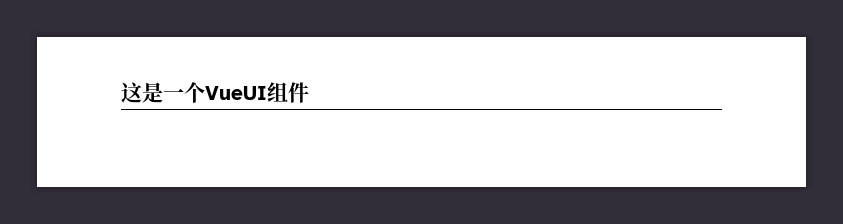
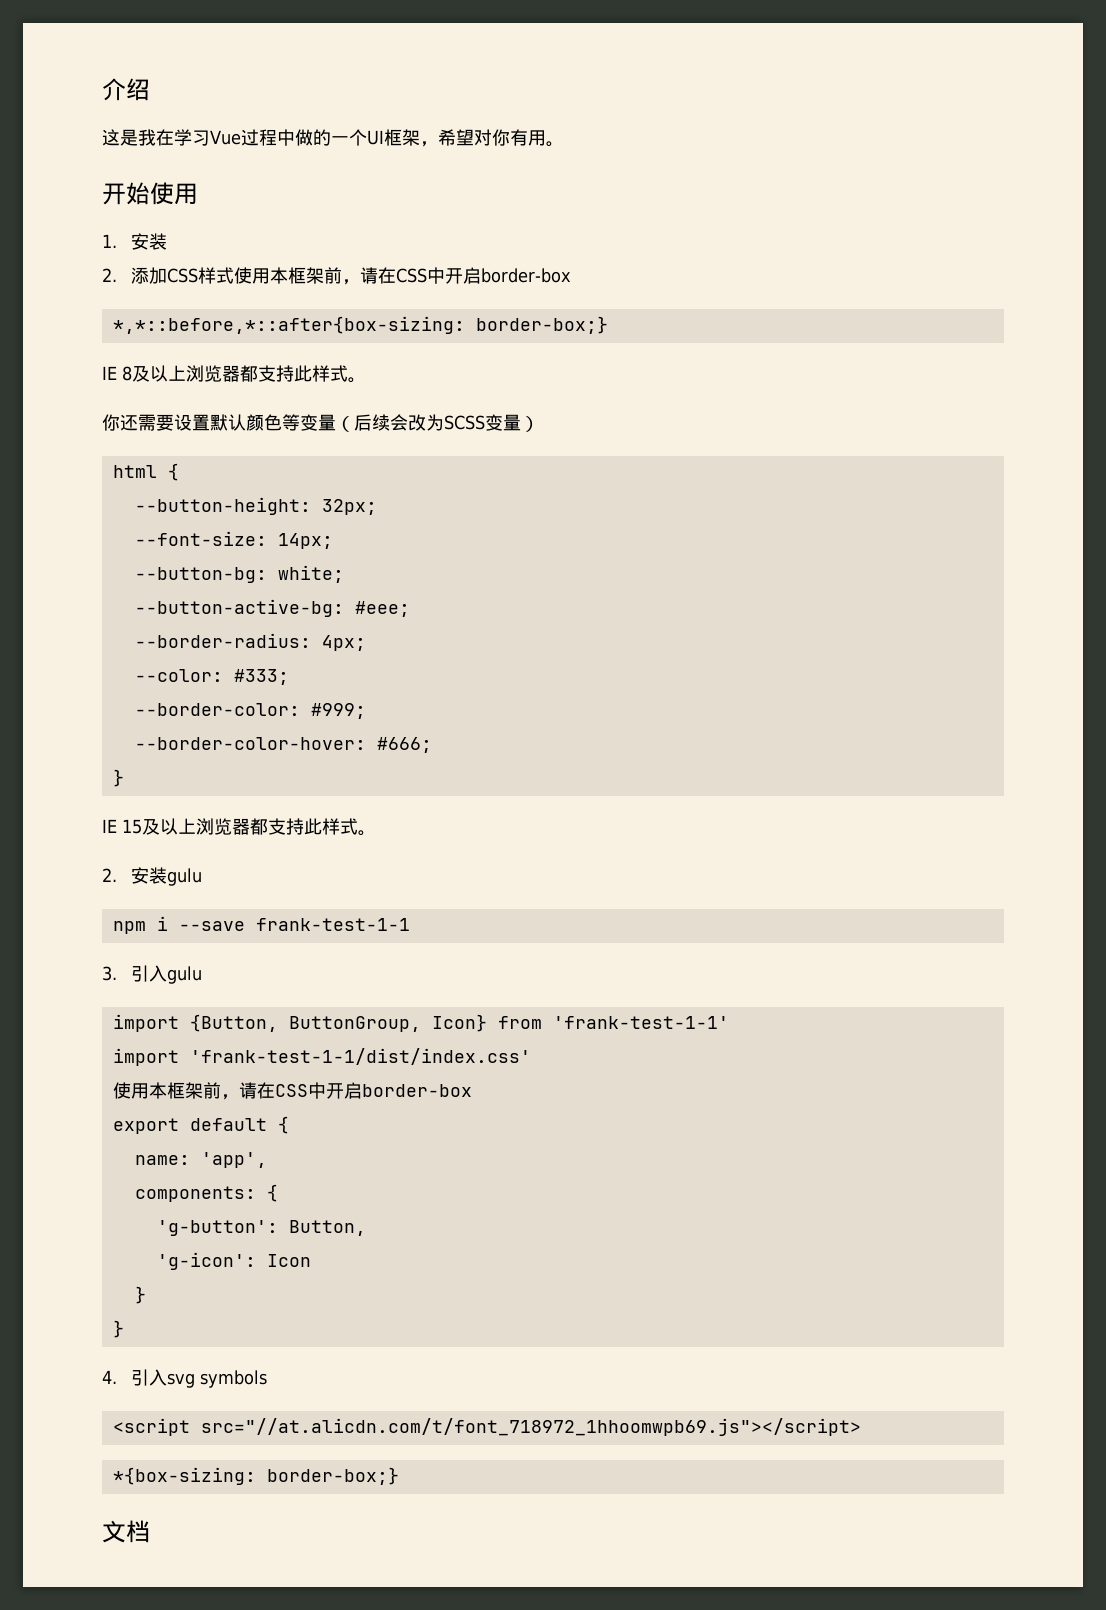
- 这是一个VueUI组件
+ 介绍
+ 这是我在学习Vue过程中做的一个UI框架，希望对你有用。
+ 开始使用
+ 1.安装
+ 2.添加CSS样式使用本框架前，请在CSS中开启border-box
+ *,*::before,*::after{box-sizing: border-box;}
+ IE 8及以上浏览器都支持此样式。
+ 你还需要设置默认颜色等变量（后续会改为SCSS变量）
+ html {
+ --button-height: 32px;
+ --font-size: 14px;
+ --button-bg: white;
+ --button-active-bg: #eee;
+ --border-radius: 4px;
+ --color: #333;
+ --border-color: #999;
+ --border-color-hover: #666;
+ }
+ IE 15及以上浏览器都支持此样式。
+ 2.安装gulu
+ npm i --save frank-test-1-1
+ 3.引入gulu
+ import {Button, ButtonGroup, Icon} from 'frank-test-1-1'
+ import 'frank-test-1-1/dist/index.css'
+ 使用本框架前，请在CSS中开启border-box
+ export default {
+ name: 'app',
+ components: {
+ 'g-button': Button,
+ 'g-icon': Icon
+ }
+ }
+ 4.引入svg symbols
+ <script src="//at.alicdn.com/t/font_718972_1hhoomwpb69.js"></script>
+ *{box-sizing: border-box;}
+ 文档

